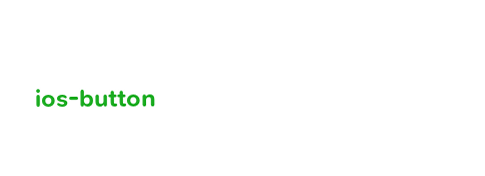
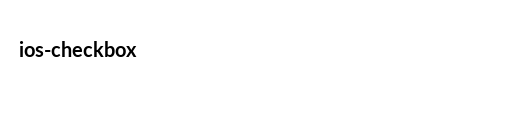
- ios-button
+ ios-checkbox

